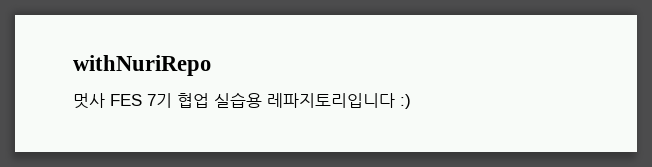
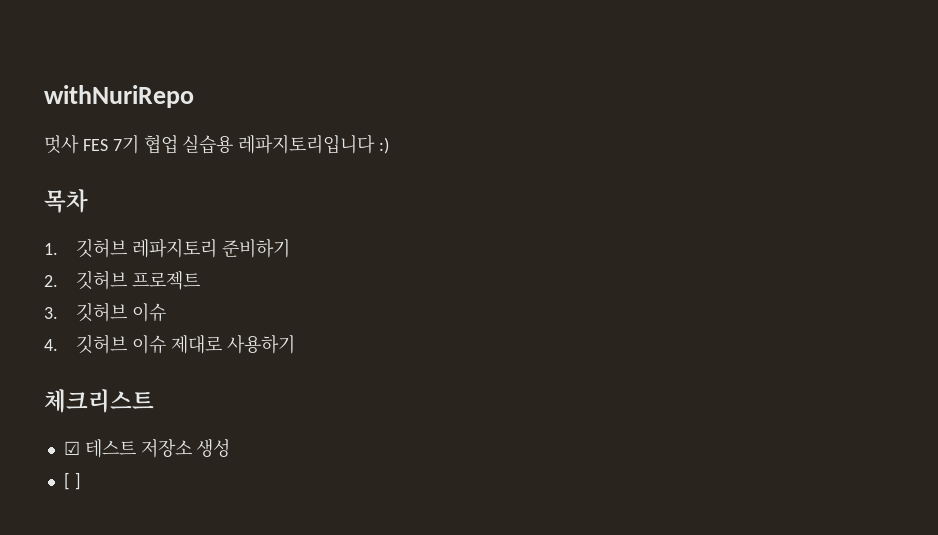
+ 목차
+ 1. 깃허브 레파지토리 준비하기
+ 2. 깃허브 프로젝트
+ 3. 깃허브 이슈
+ 4. 깃허브 이슈 제대로 사용하기
+ 체크리스트
+ ☑ 테스트 저장소 생성
+ [ ]

